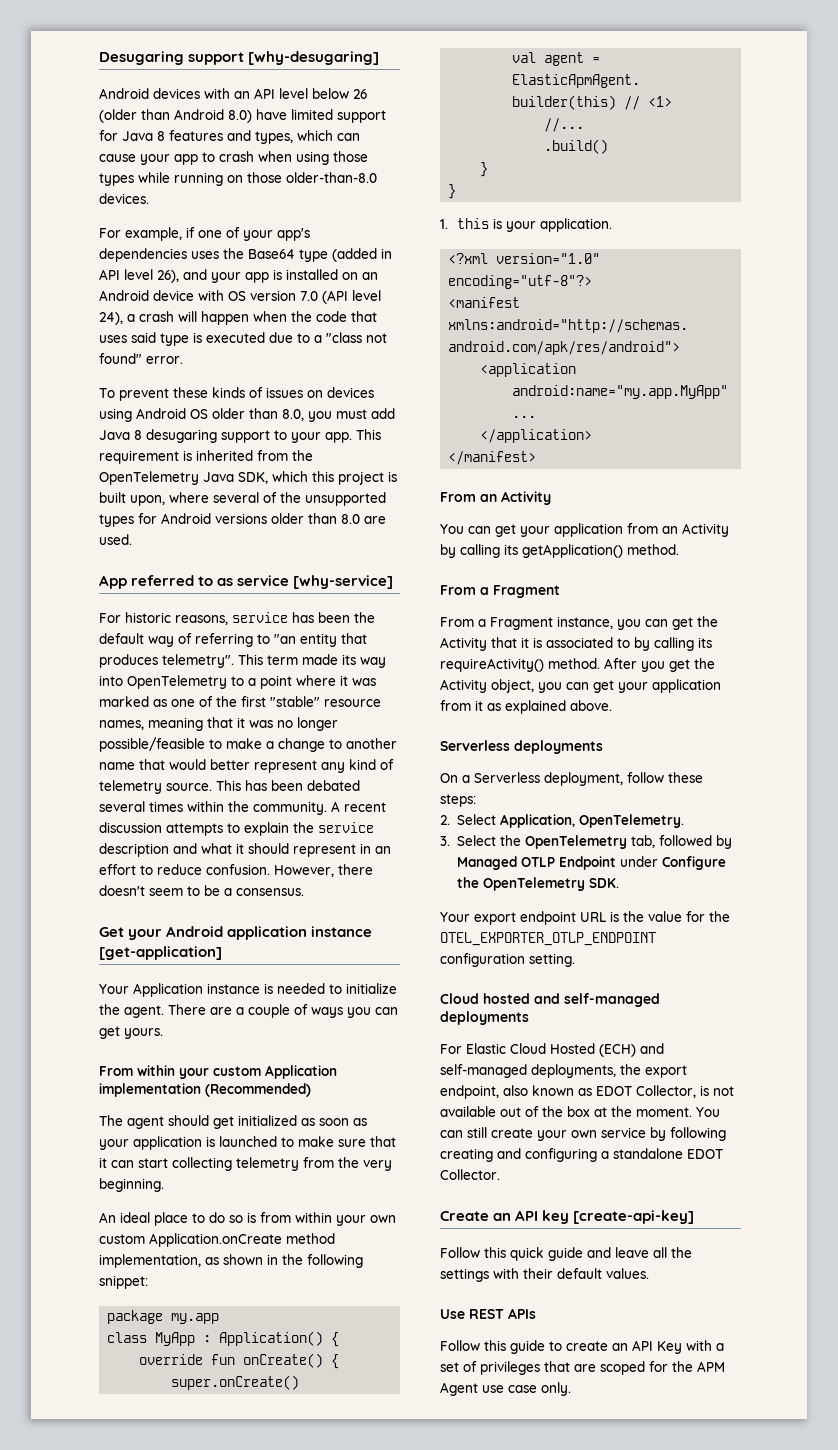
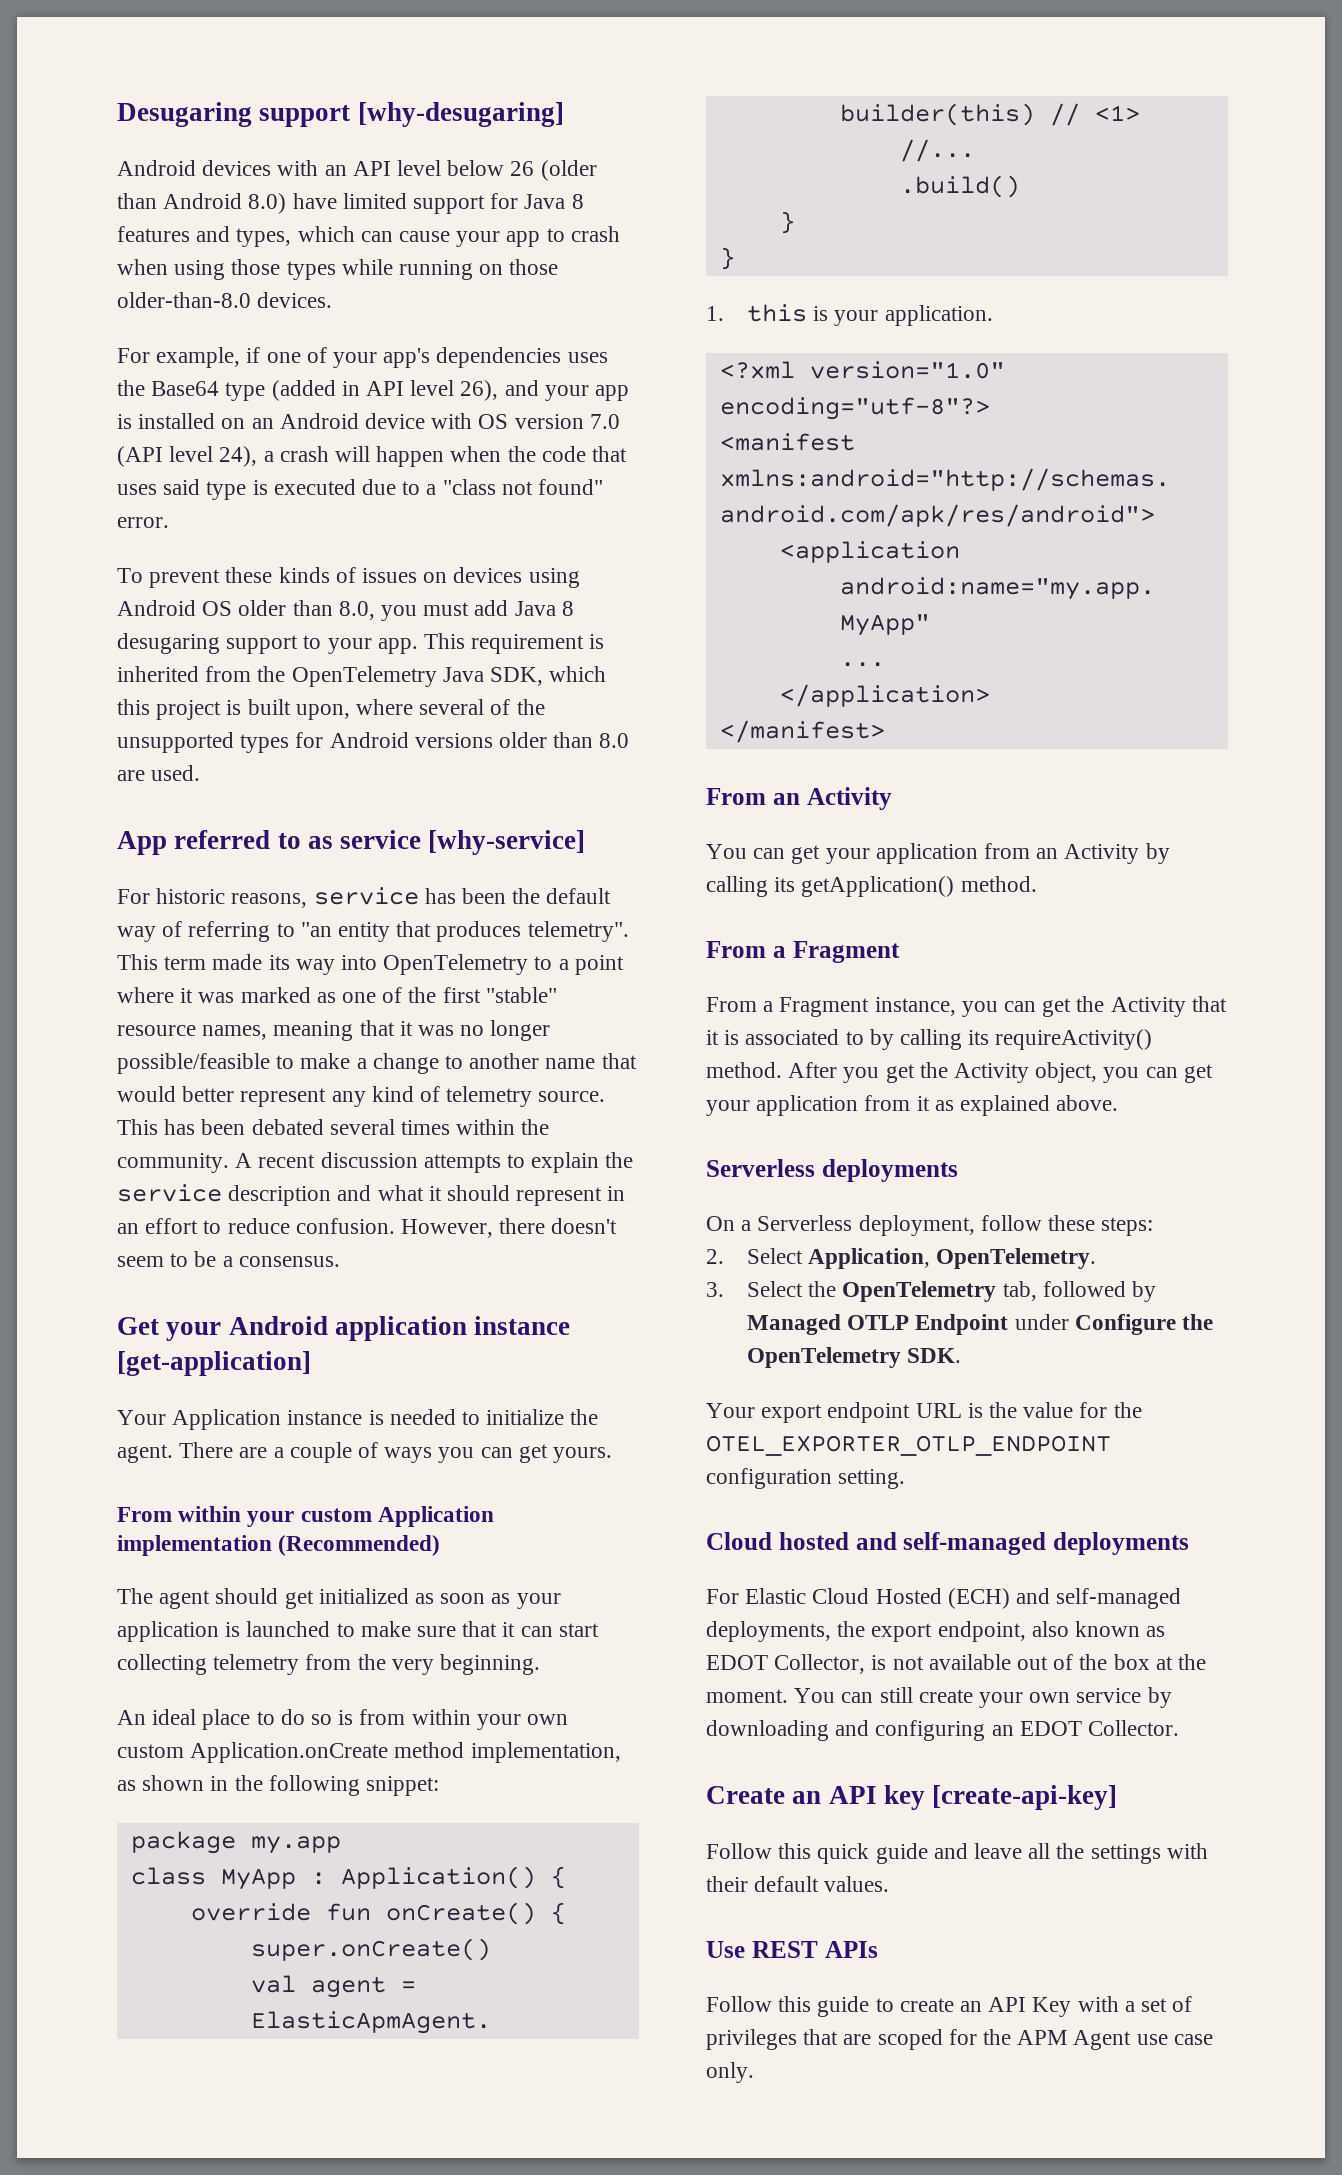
- You can still create your own service by following creating and configuring a standalone EDOT Collector.
+ You can still create your own service by downloading and configuring an EDOT Collector.

